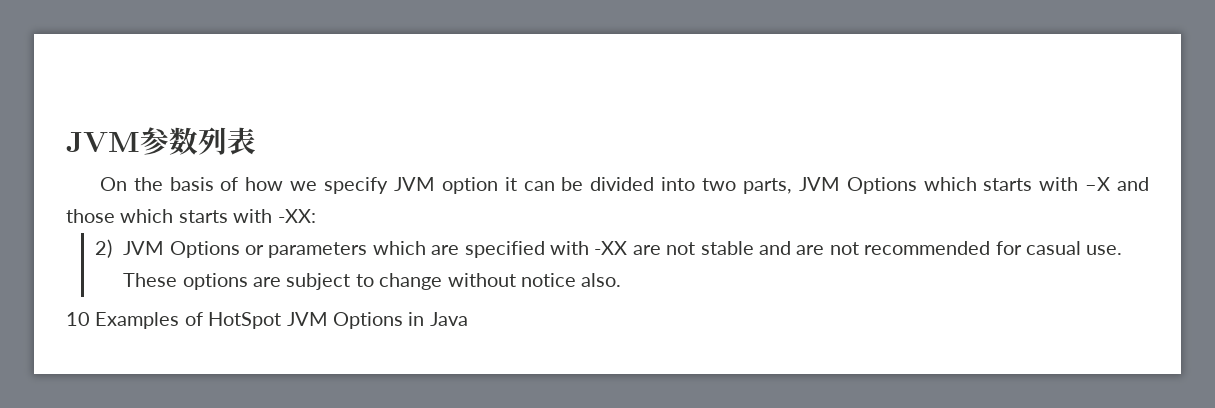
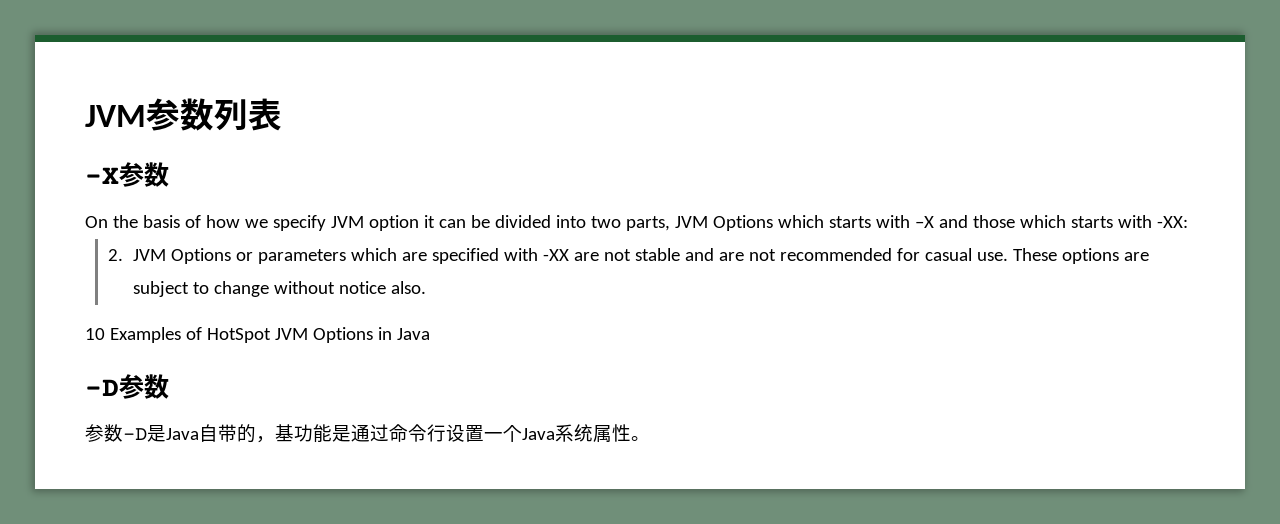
+ -X参数
- 2) JVM Options or parameters which are specified with -XX are not stable and are not recommended for casual use.
+ 2. JVM Options or parameters which are specified with -XX are not stable and are not recommended for casual use.
+ -D参数
+ 参数-D是Java自带的，基功能是通过命令行设置一个Java系统属性。

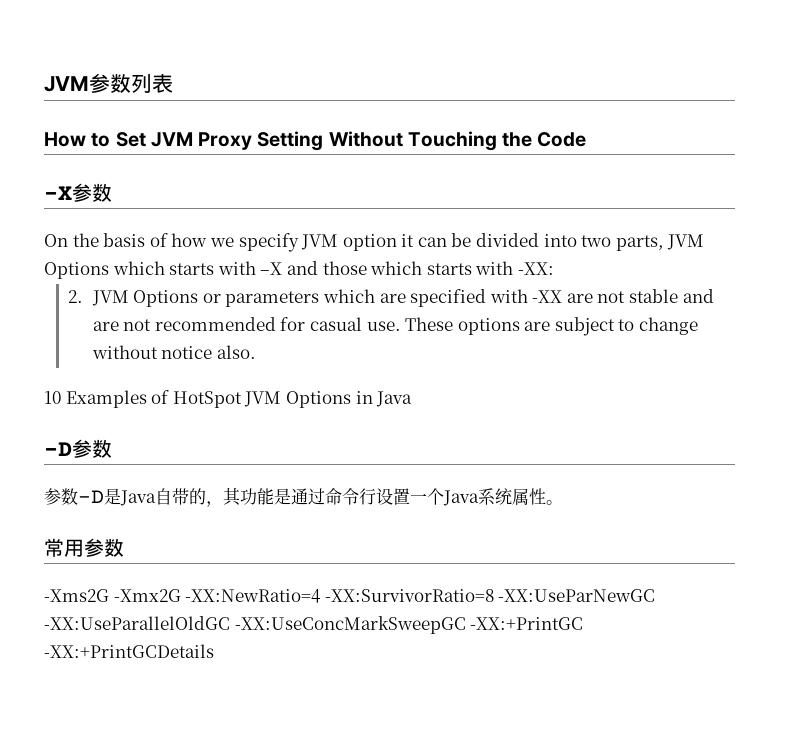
+ How to Set JVM Proxy Setting Without Touching the Code
- 参数-D是Java自带的，基功能是通过命令行设置一个Java系统属性。
+ 参数-D是Java自带的，其功能是通过命令行设置一个Java系统属性。
+ 常用参数
+ -Xms2G -Xmx2G -XX:NewRatio=4 -XX:SurvivorRatio=8 -XX:UseParNewGC -XX:UseParallelOldGC -XX:UseConcMarkSweepGC -XX:+PrintGC -XX:+PrintGCDetails

